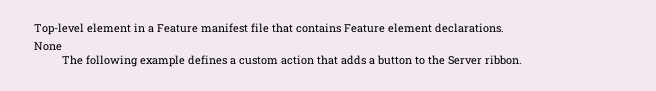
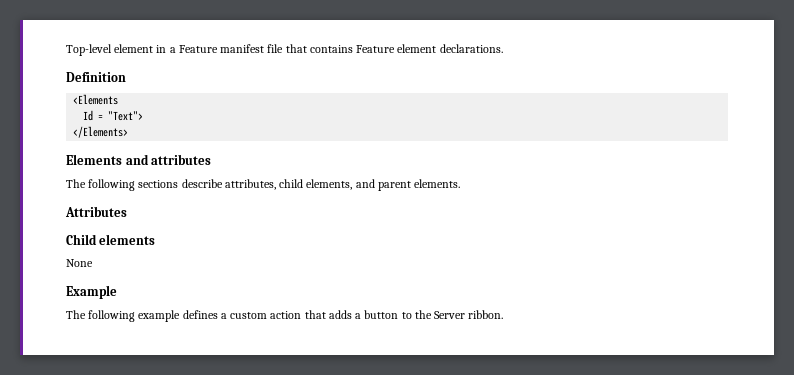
+ Definition
+ <Elements
+ Id = "Text">
+ </Elements>
+ Elements and attributes
+ The following sections describe attributes, child elements, and parent elements.
+ Attributes
+ Child elements
+ Example

